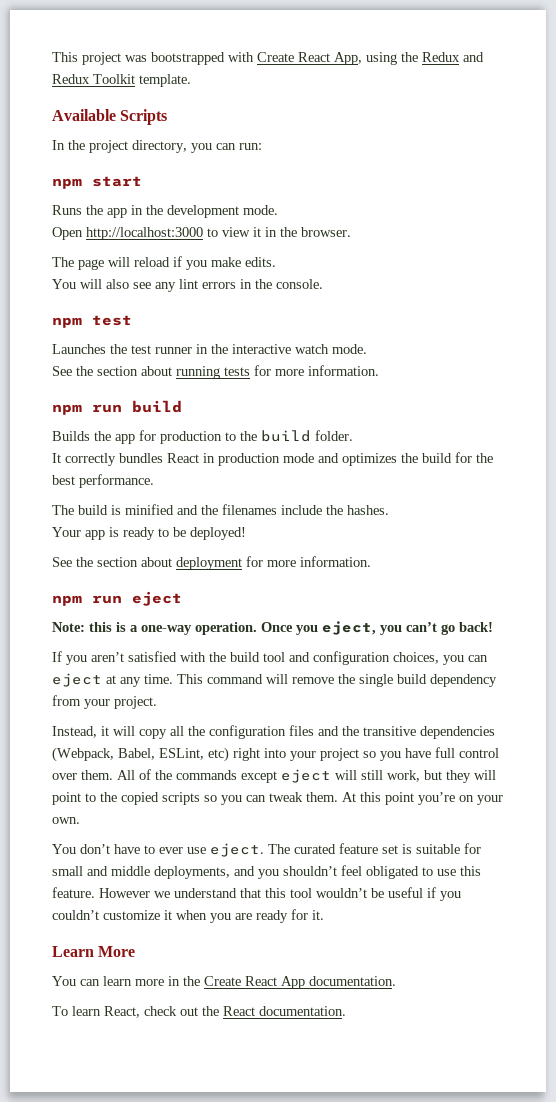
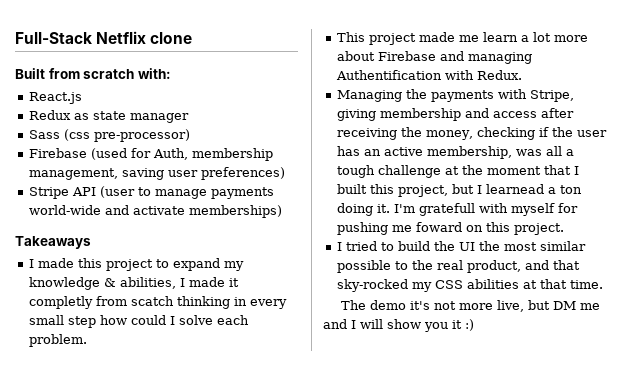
- This project was bootstrapped with Create React App, using the Redux and Redux Toolkit template.
- Available Scripts
- In the project directory, you can run:
- npm start
- Runs the app in the development mode.
- Open http://localhost:3000 to view it in the browser.
- The page will reload if you make edits.
- You will also see any lint errors in the console.
- npm test
- Launches the test runner in the interactive watch mode.
- See the section about running tests for more information.
- npm run build
- Builds the app for production to the build folder.
- It correctly bundles React in production mode and optimizes the build for the best performance.
- The build is minified and the filenames include the hashes.
- Your app is ready to be deployed!
- See the section about deployment for more information.
- npm run eject
- Note: this is a one-way operation. Once you eject, you can’t go back!
- If you aren’t satisfied with the build tool and configuration choices, you can eject at any time. This command will remove the single build dependency from your project.
- Instead, it will copy all the configuration files and the transitive dependencies (Webpack, Babel, ESLint, etc) right into your project so you have full control over them. All of the commands except eject will still work, but they will point to the copied scripts so you can tweak them. At this point you’re on your own.
- You don’t have to ever use eject. The curated feature set is suitable for small and middle deployments, and you shouldn’t feel obligated to use this feature. However we understand that this tool wouldn’t be useful if you couldn’t customize it when you are ready for it.
- Learn More
- You can learn more in the Create React App documentation.
- To learn React, check out the React documentation.
+ Full-Stack Netflix clone
+ Built from scratch with:
+ React.js
+ Redux as state manager
+ Sass (css pre-processor)
+ Firebase (used for Auth, membership management, saving user preferences)
+ Stripe API (user to manage payments world-wide and activate memberships)
+ Takeaways
+ I made this project to expand my knowledge & abilities, I made it completly from scatch thinking in every small step how could I solve each problem.
+ This project made me learn a lot more about Firebase and managing Authentification with Redux.
+ Managing the payments with Stripe, giving membership and access after receiving the money, checking if the user has an active membership, was all a tough challenge at the moment that I built this project, but I learnead a ton doing it. I'm gratefull with myself for pushing me foward on this project.
+ I tried to build the UI the most similar possible to the real product, and that sky-rocked my CSS abilities at that time.
+ The demo it's not more live, but DM me and I will show you it :)

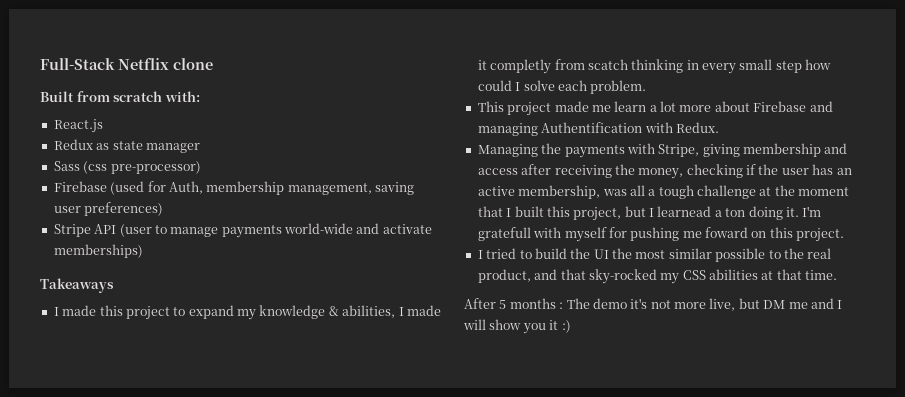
- The demo it's not more live, but DM me and I will show you it :)
+ After 5 months : The demo it's not more live, but DM me and I will show you it :)

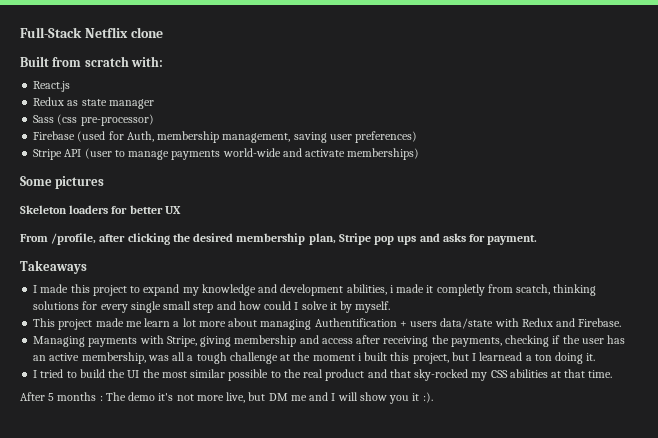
+ Some pictures
+ Skeleton loaders for better UX
+ From /profile, after clicking the desired membership plan, Stripe pop ups and asks for payment.
- I made this project to expand my knowledge & abilities, I made it completly from scatch thinking in every small step how could I solve each problem.
+ I made this project to expand my knowledge and development abilities, i made it completly from scatch, thinking solutions for every single small step and how could I solve it by myself.
- This project made me learn a lot more about Firebase and managing Authentification with Redux.
+ This project made me learn a lot more about managing Authentification + users data/state with Redux and Firebase.
- Managing the payments with Stripe, giving membership and access after receiving the money, checking if the user has an active membership, was all a tough challenge at the moment that I built this project, but I learnead a ton doing it. I'm gratefull with myself for pushing me foward on this project.
+ Managing payments with Stripe, giving membership and access after receiving the payments, checking if the user has an active membership, was all a tough challenge at the moment i built this project, but I learnead a ton doing it.
- I tried to build the UI the most similar possible to the real product, and that sky-rocked my CSS abilities at that time.
+ I tried to build the UI the most similar possible to the real product and that sky-rocked my CSS abilities at that time.
- After 5 months : The demo it's not more live, but DM me and I will show you it :)
+ After 5 months : The demo it's not more live, but DM me and I will show you it :).

